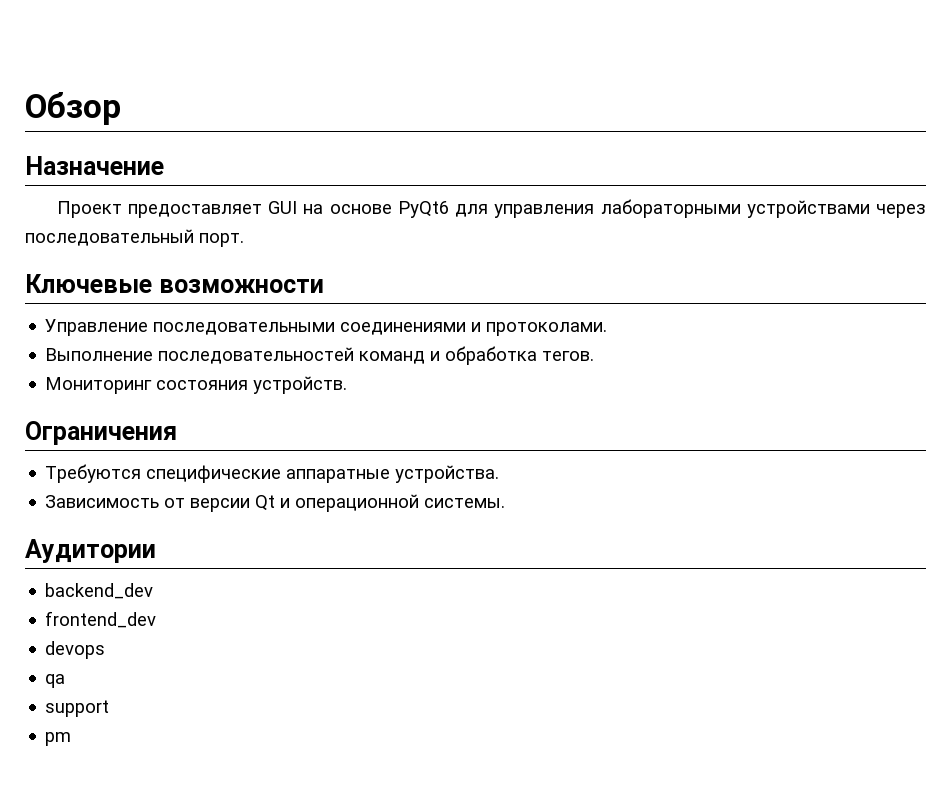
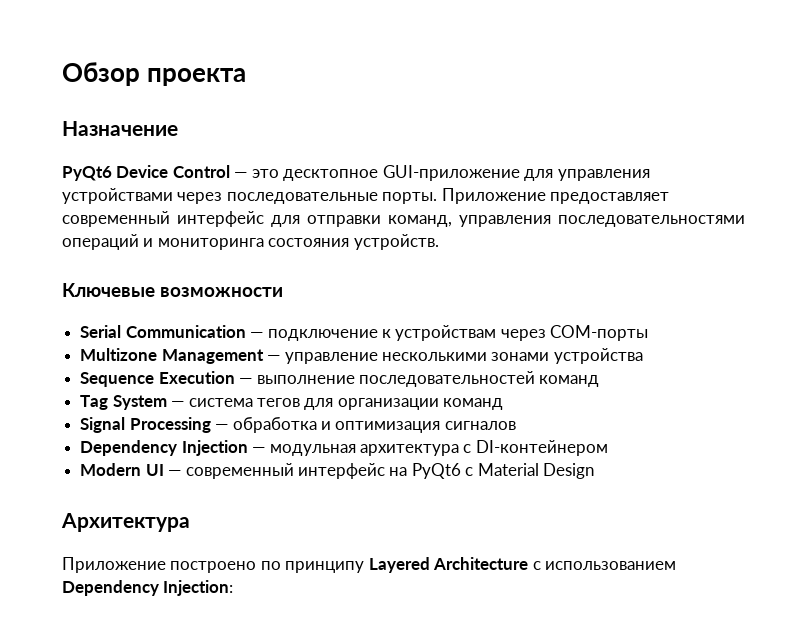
- Обзор
+ Обзор проекта
- Проект предоставляет GUI на основе PyQt6 для управления лабораторными устройствами через последовательный порт.
+ PyQt6 Device Control — это десктопное GUI-приложение для управления устройствами через последовательные порты. Приложение предоставляет современный интерфейс для отправки команд, управления последовательностями операций и мониторинга состояния устройств.
  Ключевые возможности
- Управление последовательными соединениями и протоколами.
- Выполнение последовательностей команд и обработка тегов.
- Мониторинг состояния устройств.
- Ограничения
- Требуются специфические аппаратные устройства.
- Зависимость от версии Qt и операционной системы.
- Аудитории
- backend_dev
- frontend_dev
- devops
- qa
- support
- pm
+ Serial Communication — подключение к устройствам через COM-порты
+ Multizone Management — управление несколькими зонами устройства
+ Sequence Execution — выполнение последовательностей команд
+ Tag System — система тегов для организации команд
+ Signal Processing — обработка и оптимизация сигналов
+ Dependency Injection — модульная архитектура с DI-контейнером
+ Modern UI — современный интерфейс на PyQt6 с Material Design
+ Архитектура
+ Приложение построено по принципу Layered Architecture с использованием Dependency Injection:

